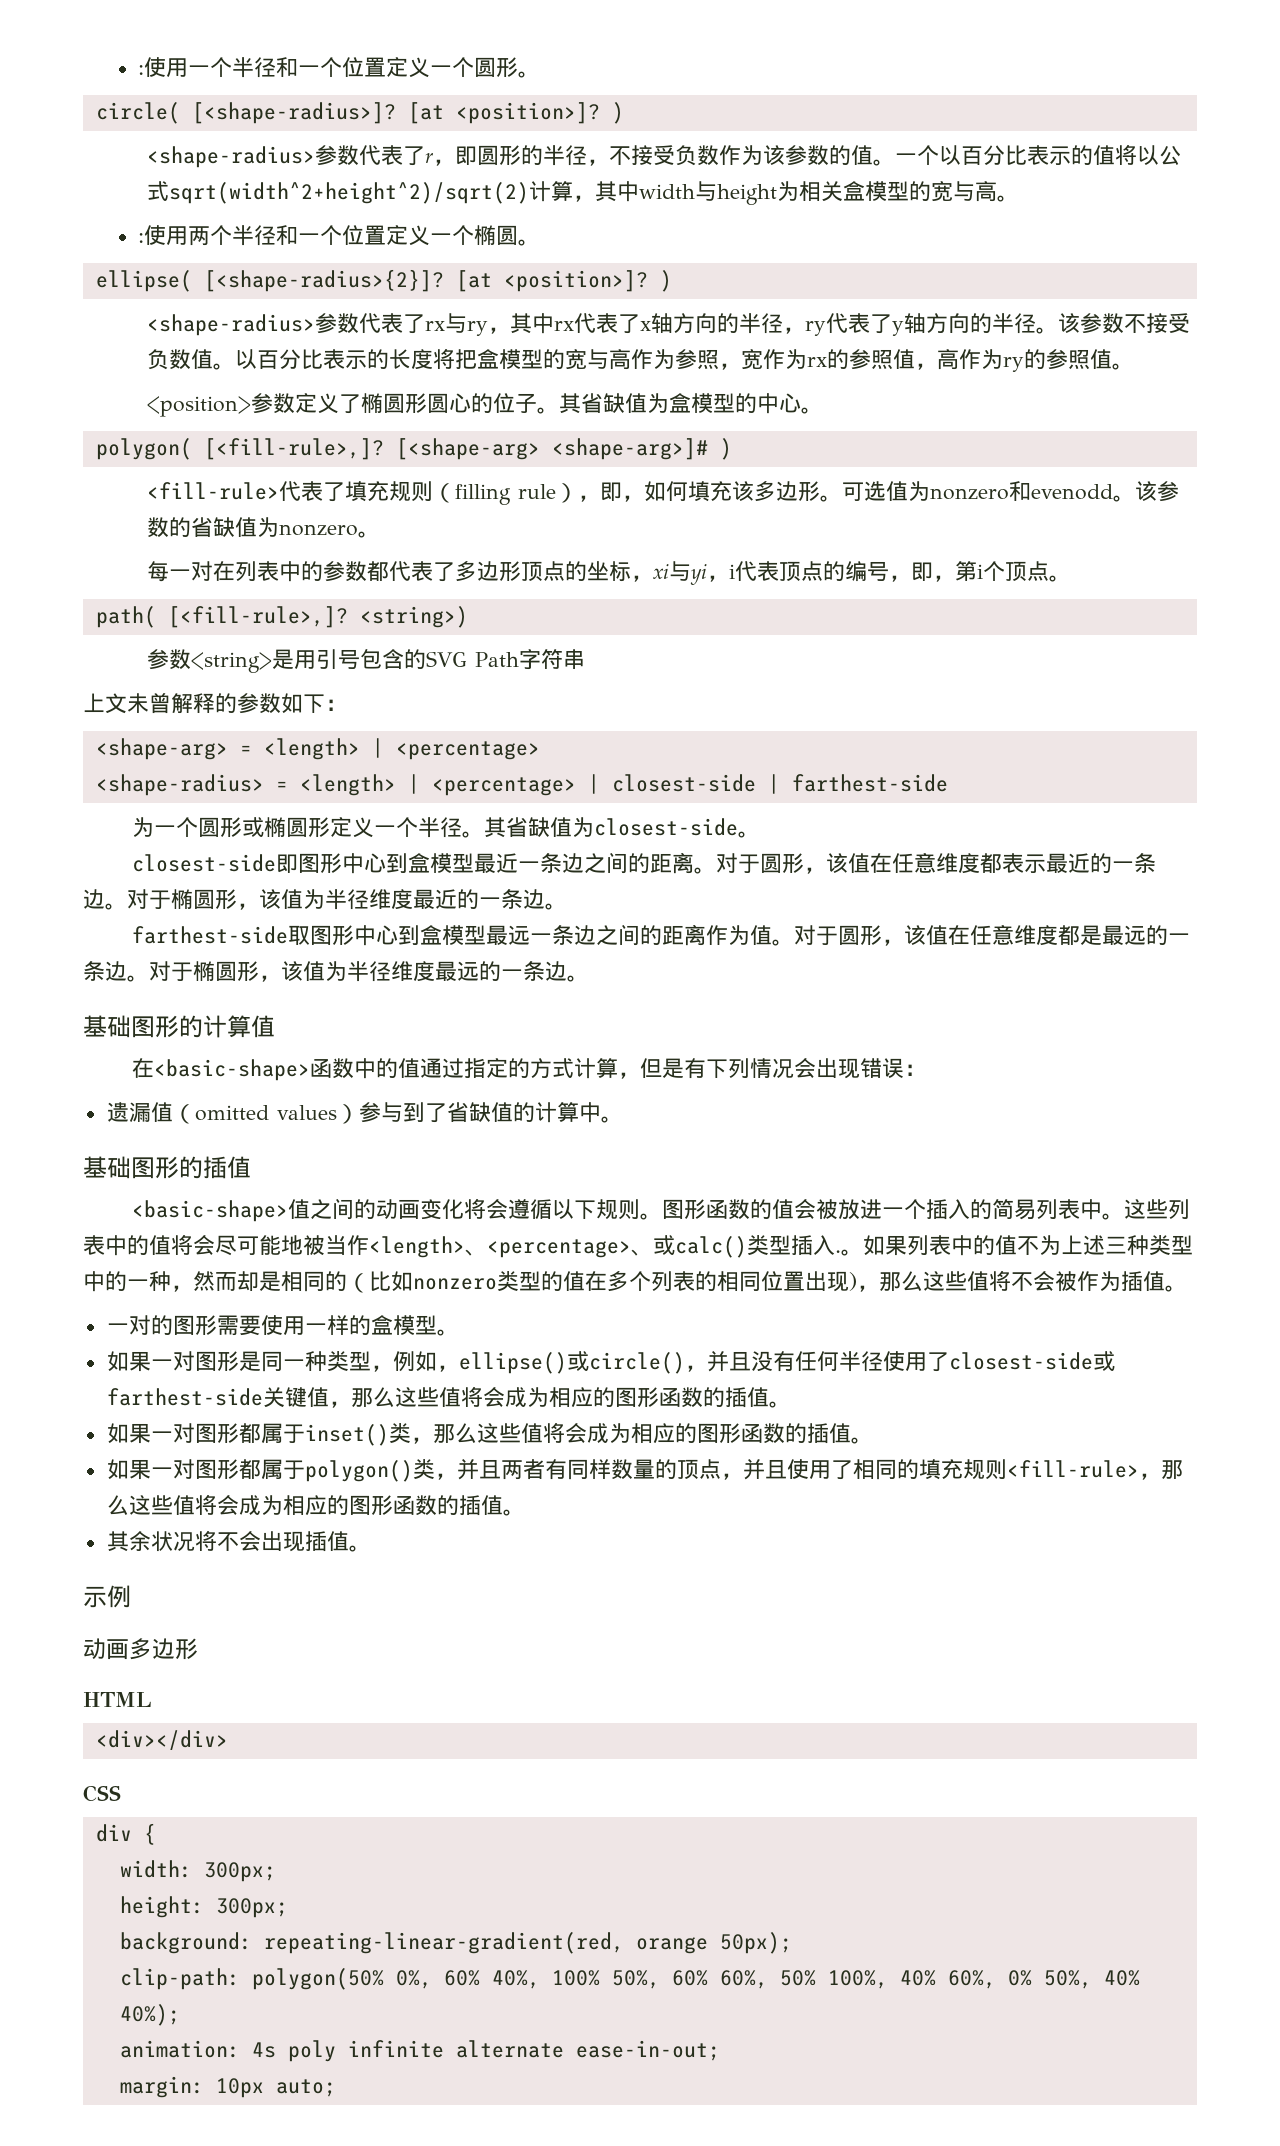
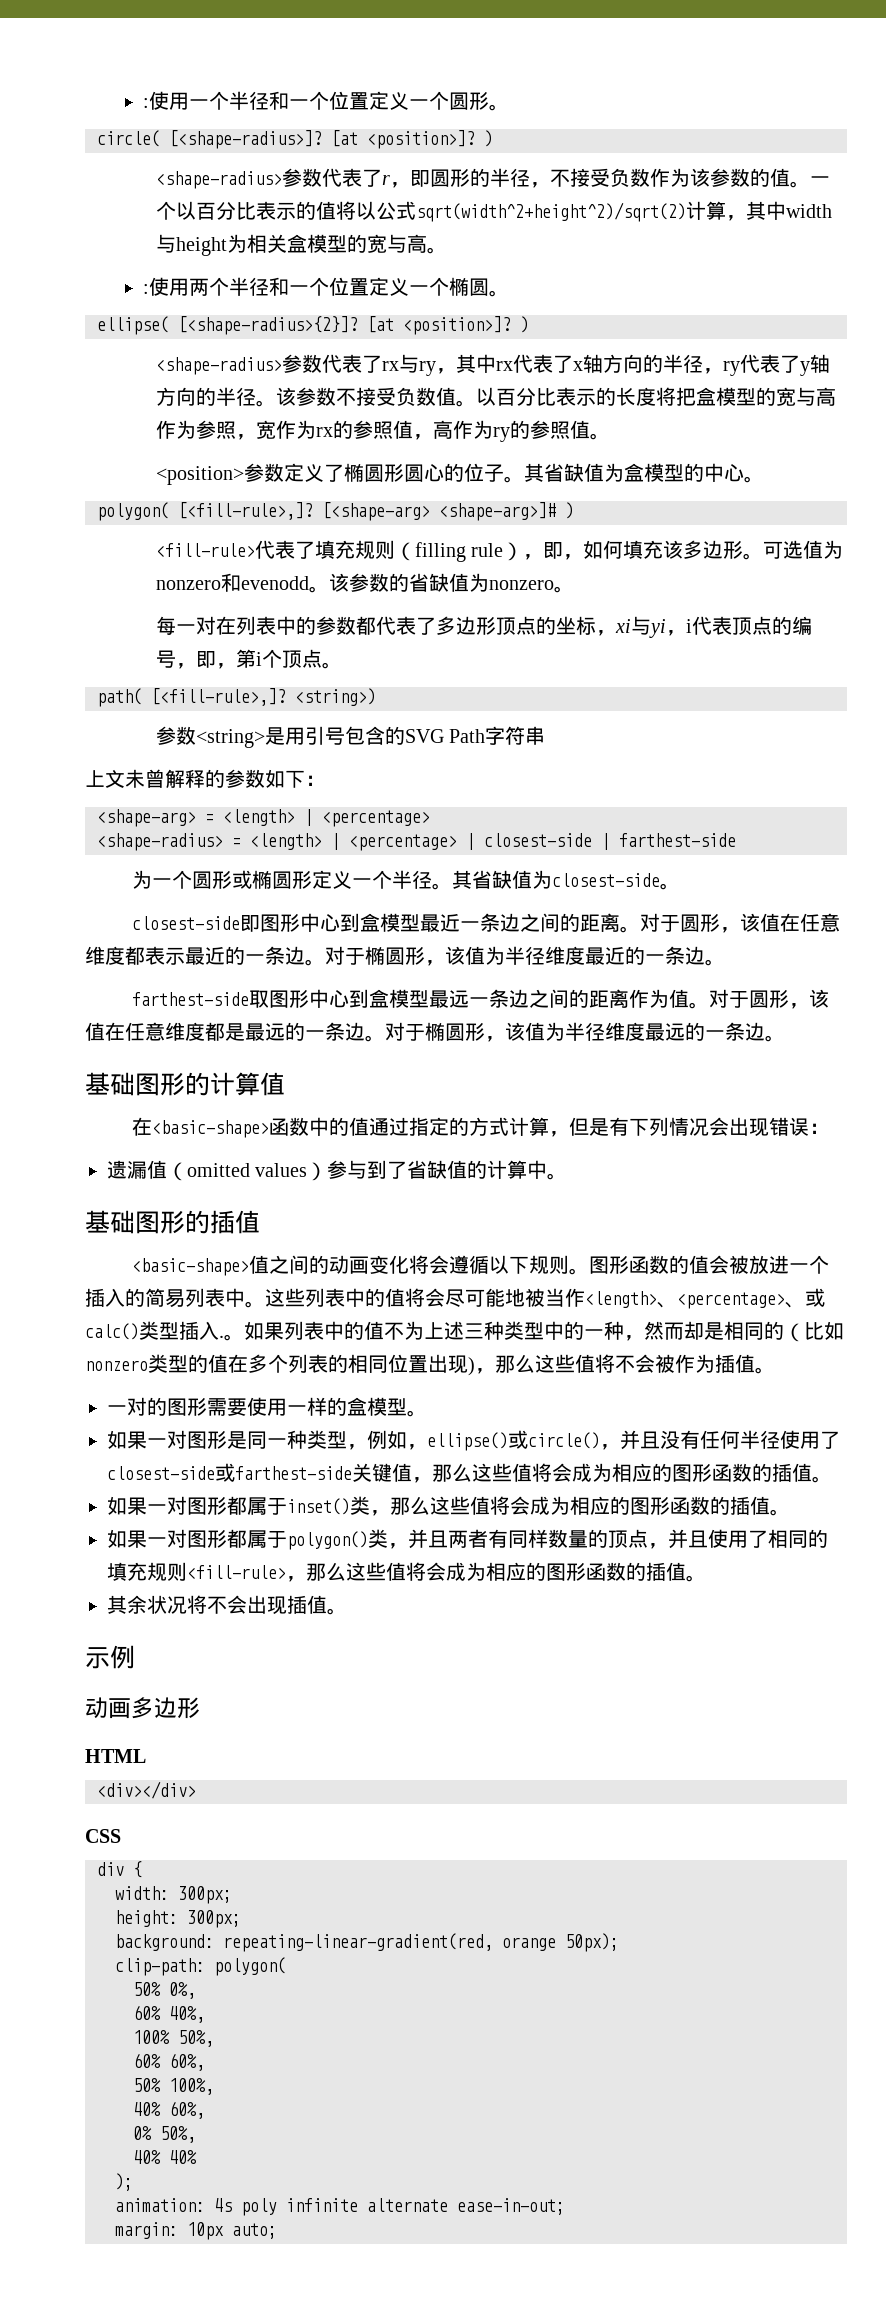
- clip-path: polygon(50% 0%, 60% 40%, 100% 50%, 60% 60%, 50% 100%, 40% 60%, 0% 50%, 40% 40%);
+ clip-path: polygon(
+ 50% 0%,
+ 60% 40%,
+ 100% 50%,
+ 60% 60%,
+ 50% 100%,
+ 40% 60%,
+ 0% 50%,
+ 40% 40%
+ );

